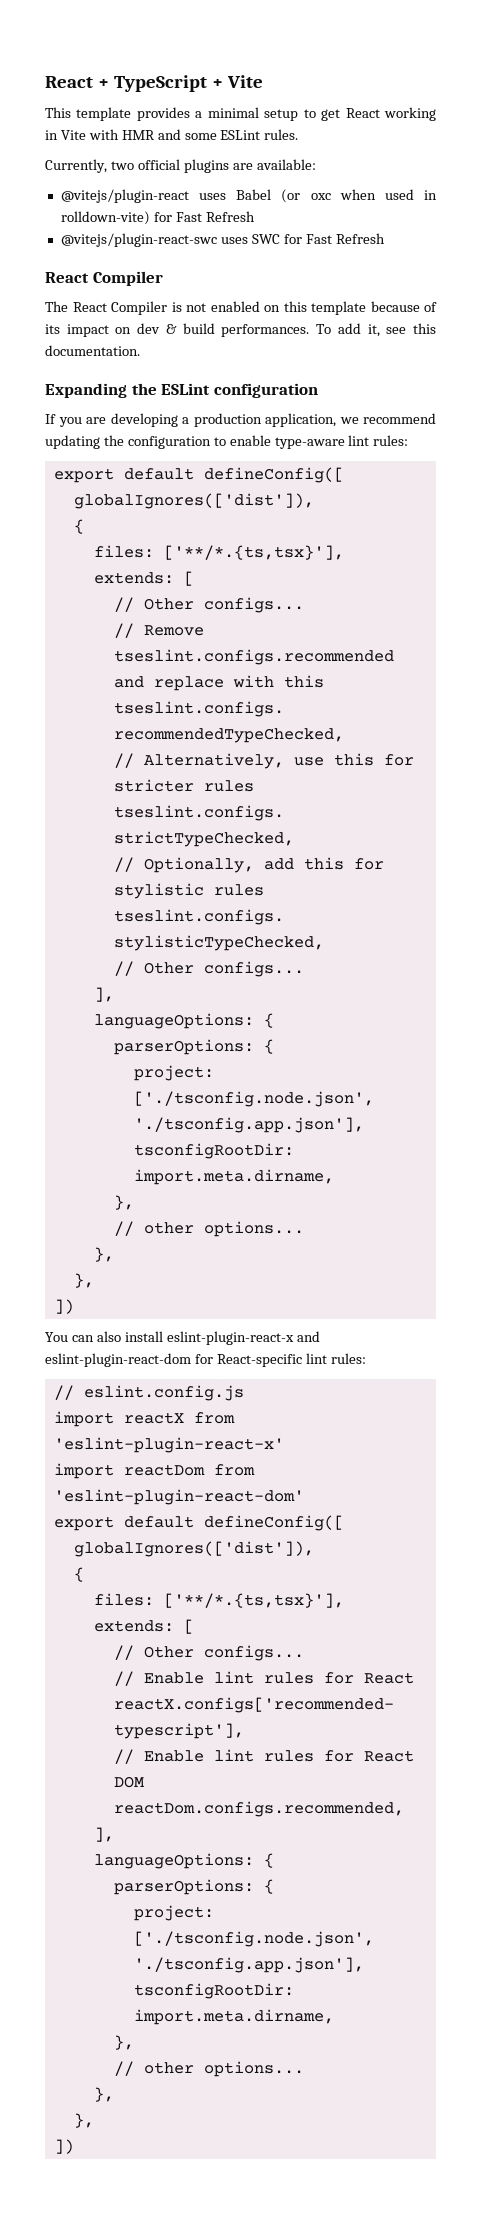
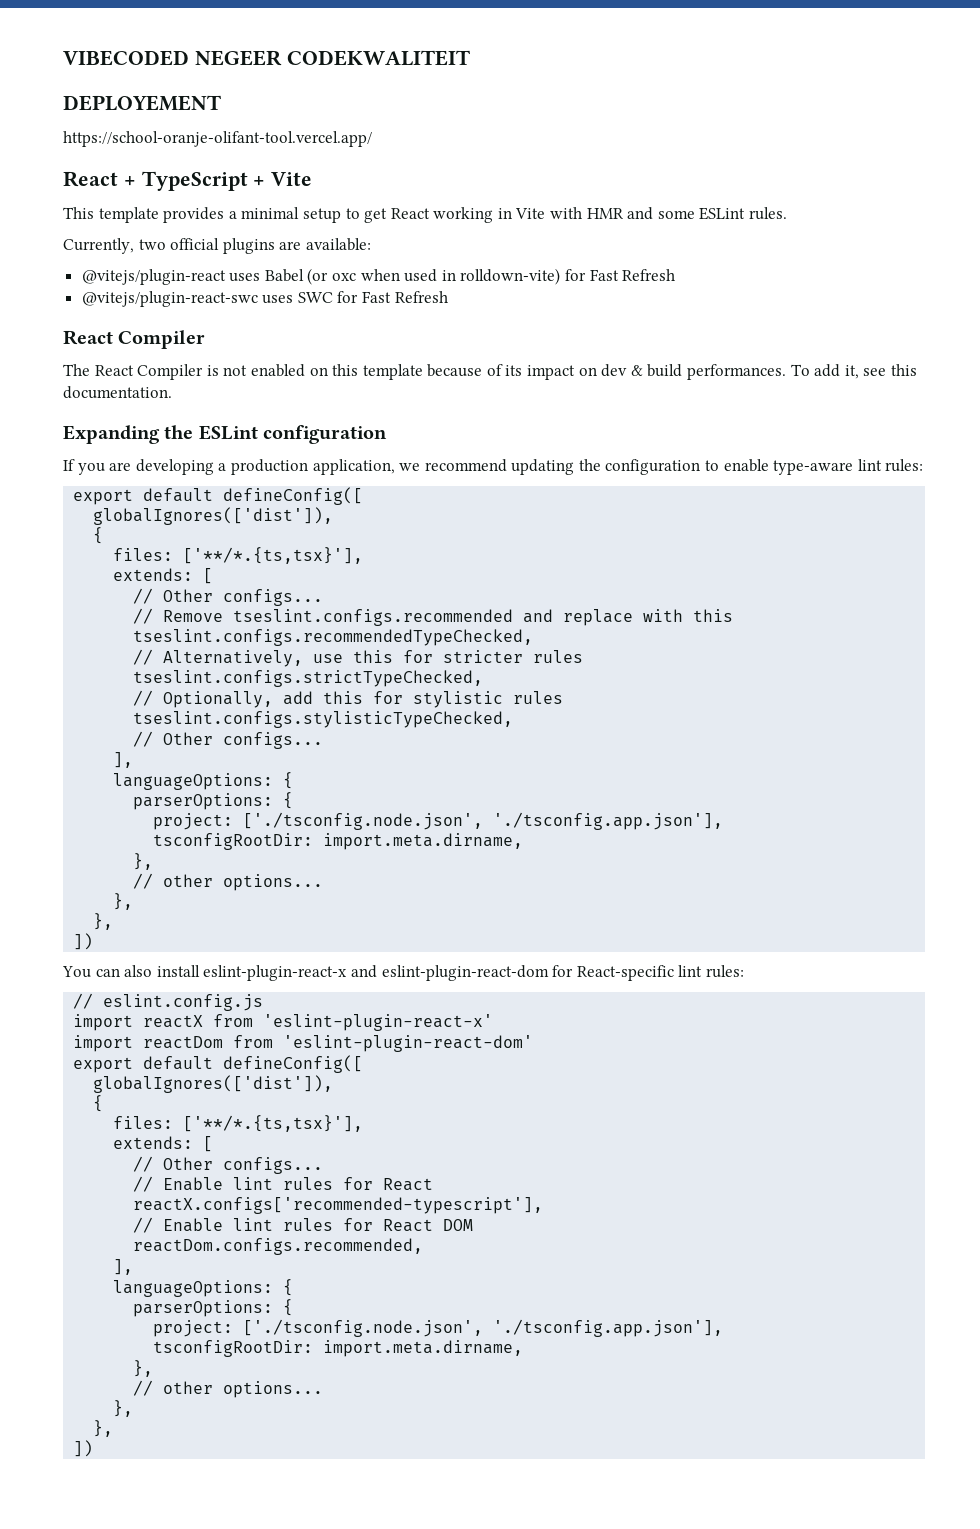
+ VIBECODED NEGEER CODEKWALITEIT
+ DEPLOYEMENT
+ https://school-oranje-olifant-tool.vercel.app/

